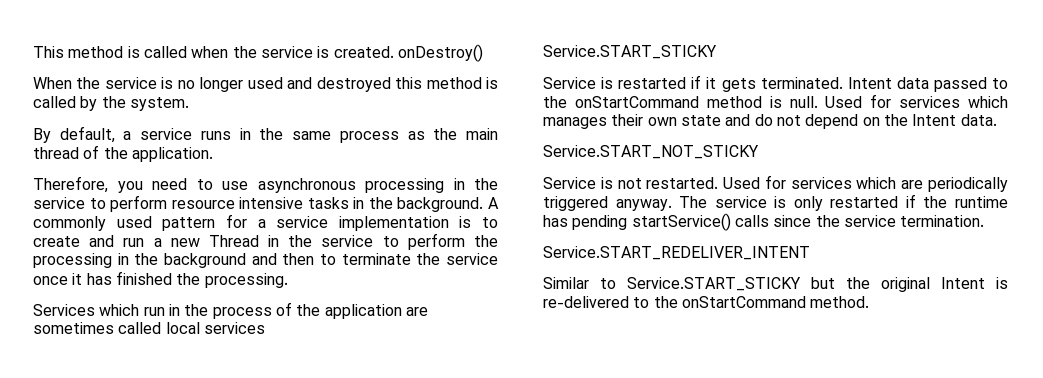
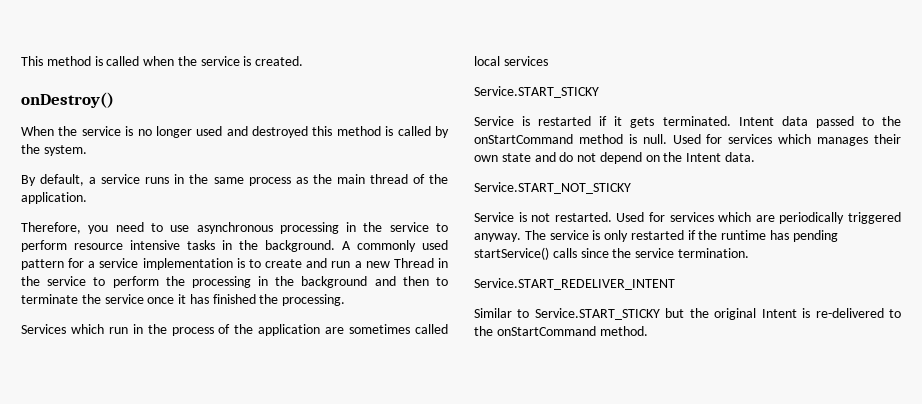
- This method is called when the service is created. onDestroy()
+ This method is called when the service is created.
+ onDestroy()

